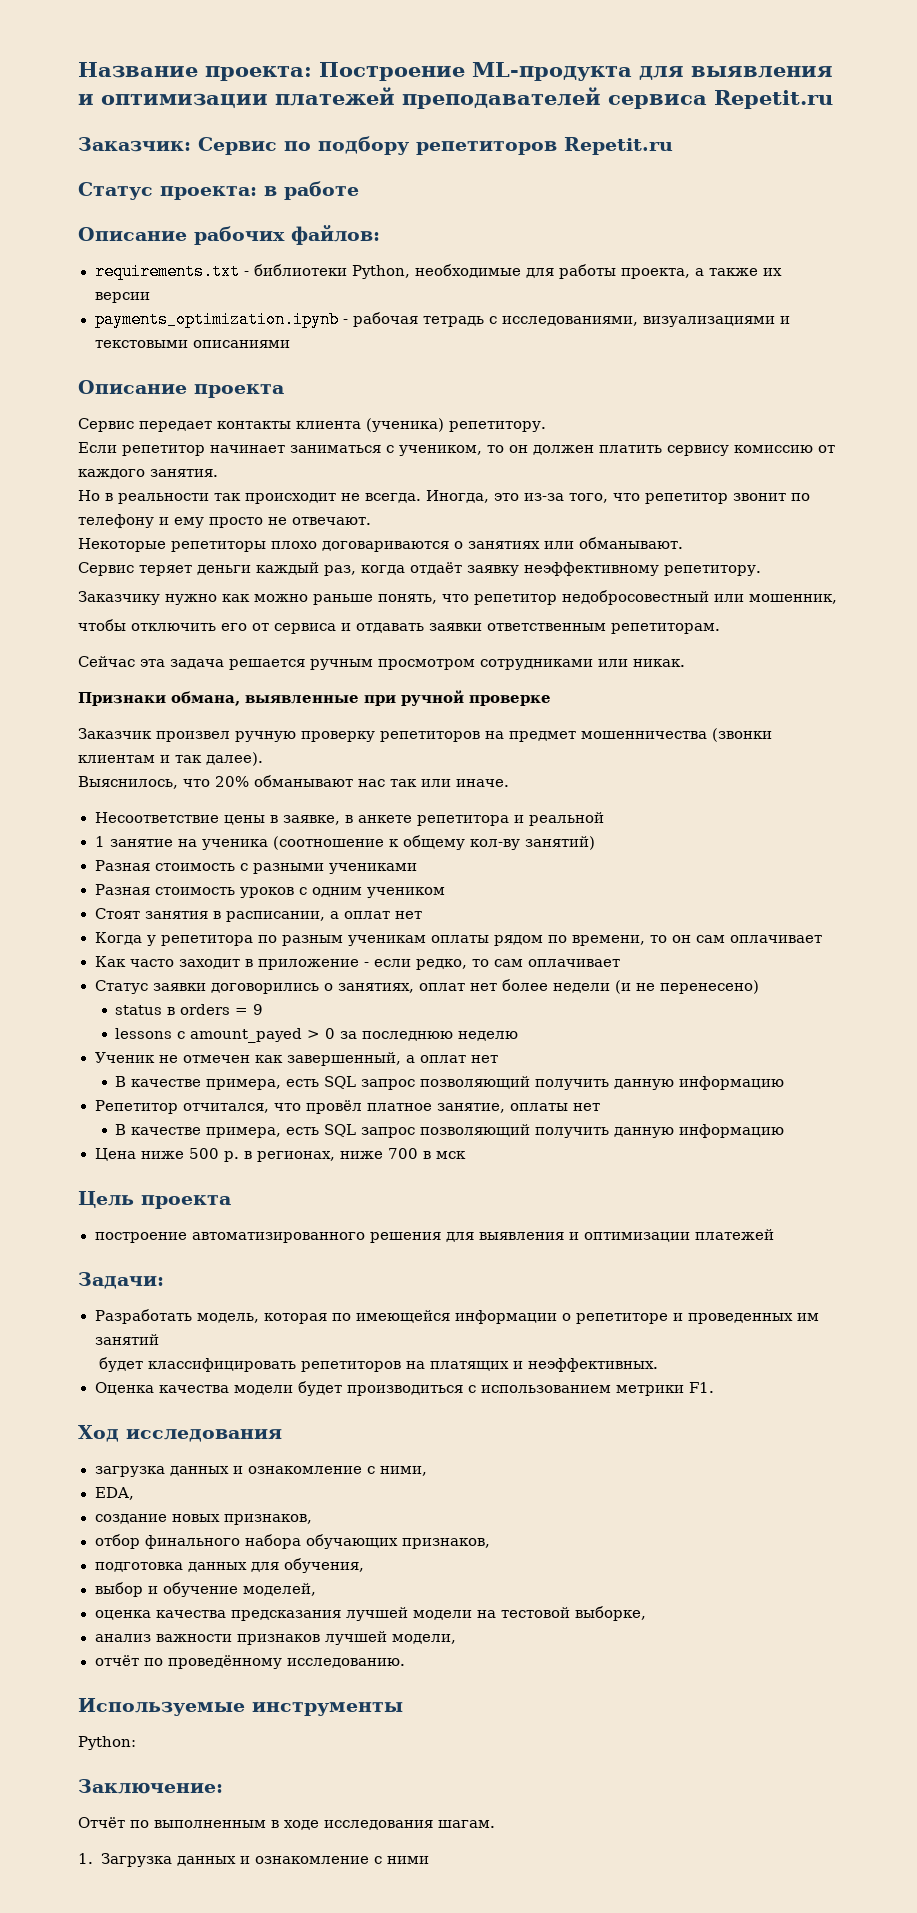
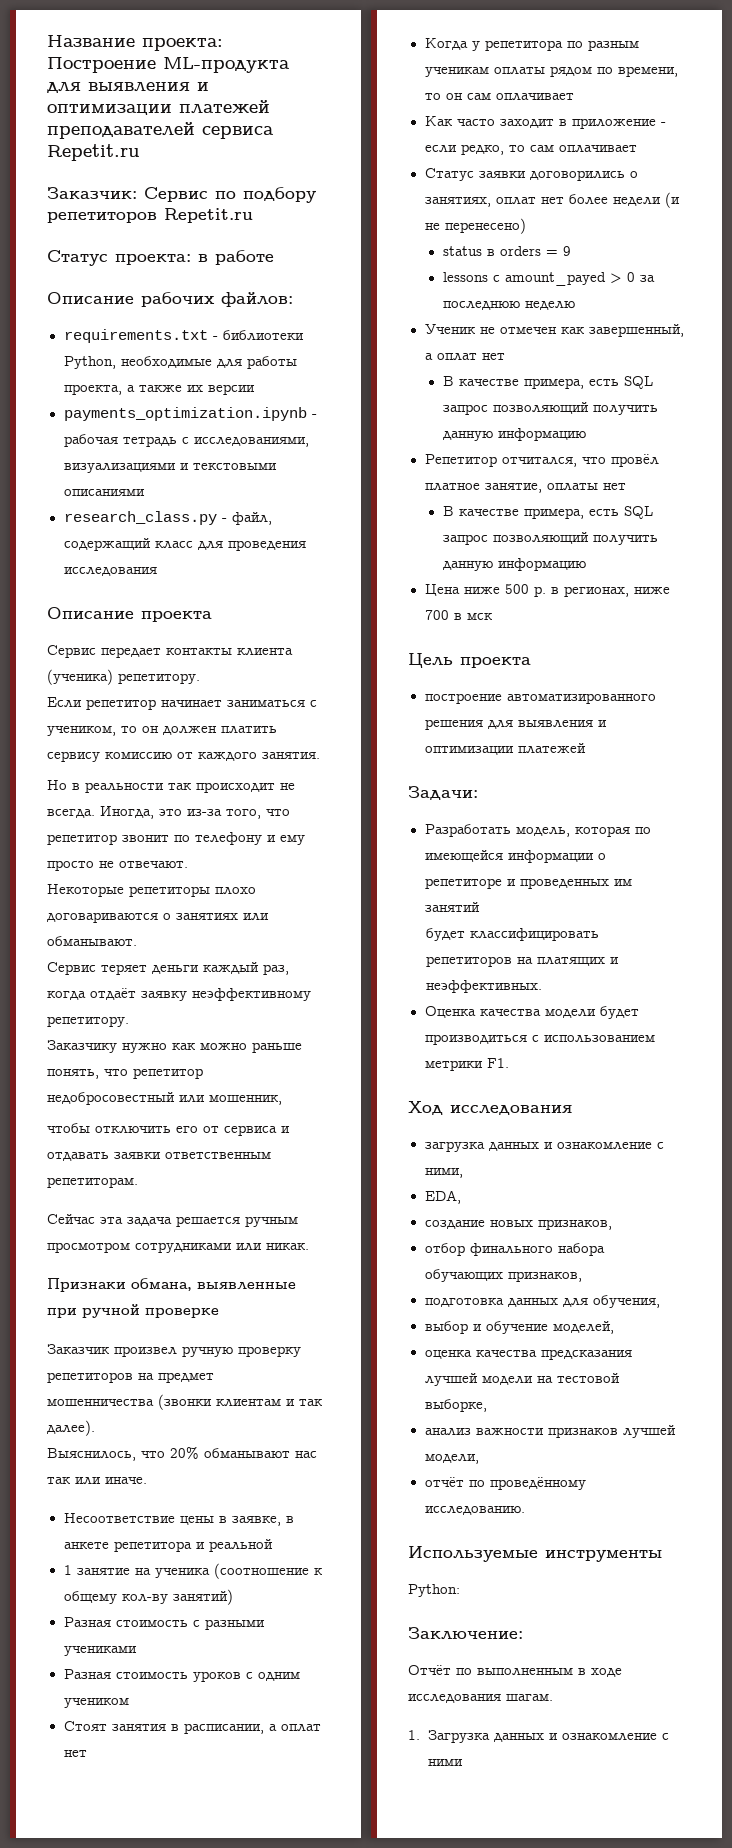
+ research_class.py - файл, содержащий класс для проведения исследования

